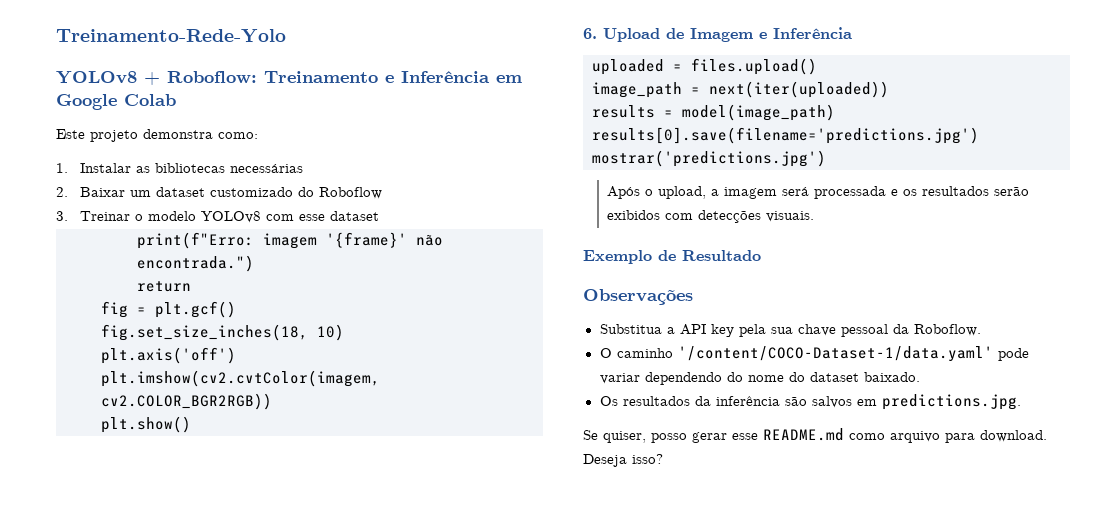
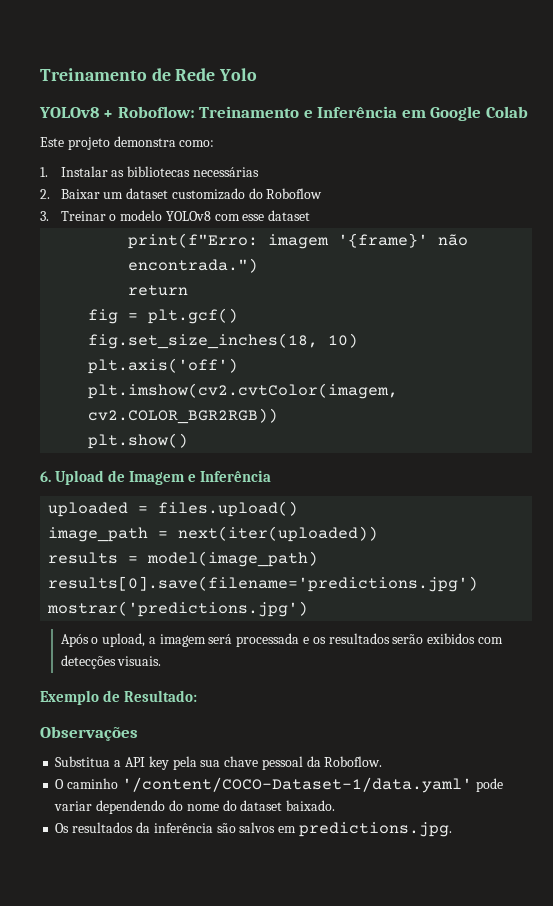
- Treinamento-Rede-Yolo
+ Treinamento de Rede Yolo
- Exemplo de Resultado
+ Exemplo de Resultado:
- Se quiser, posso gerar esse README.md como arquivo para download. Deseja isso?

